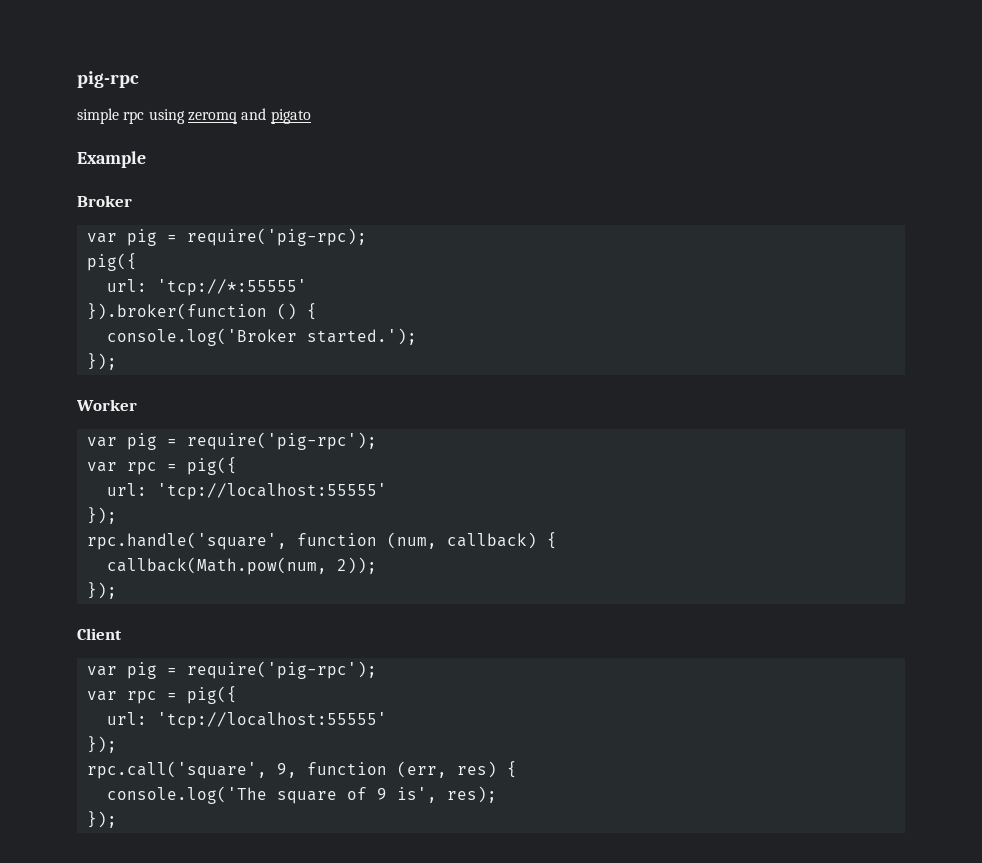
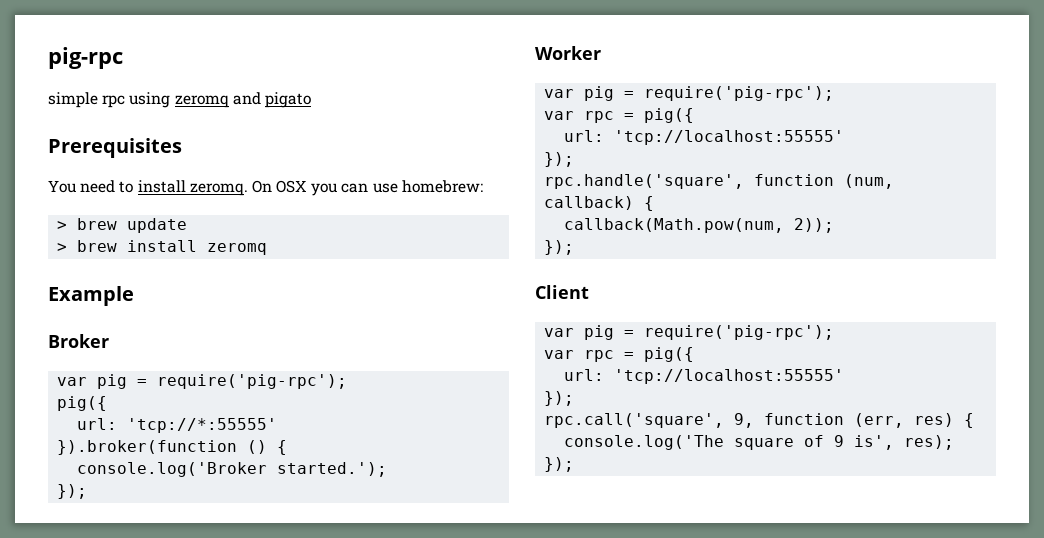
+ Prerequisites
+ You need to install zeromq. On OSX you can use homebrew:
+ > brew update
+ > brew install zeromq
  Broker
- var pig = require('pig-rpc);
+ var pig = require('pig-rpc');

